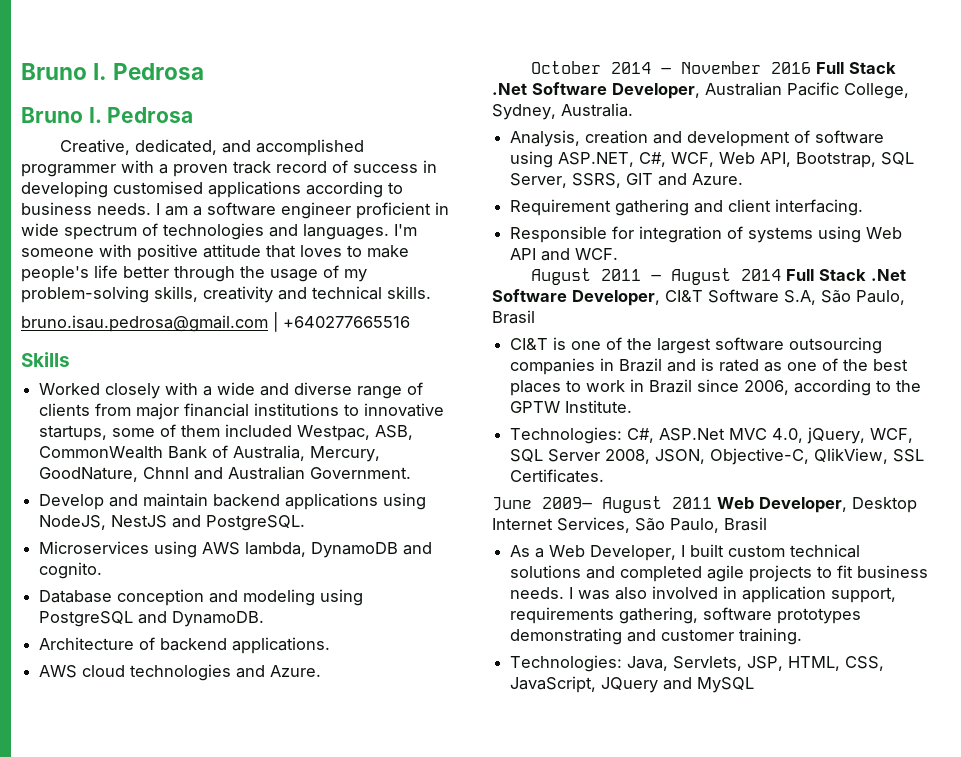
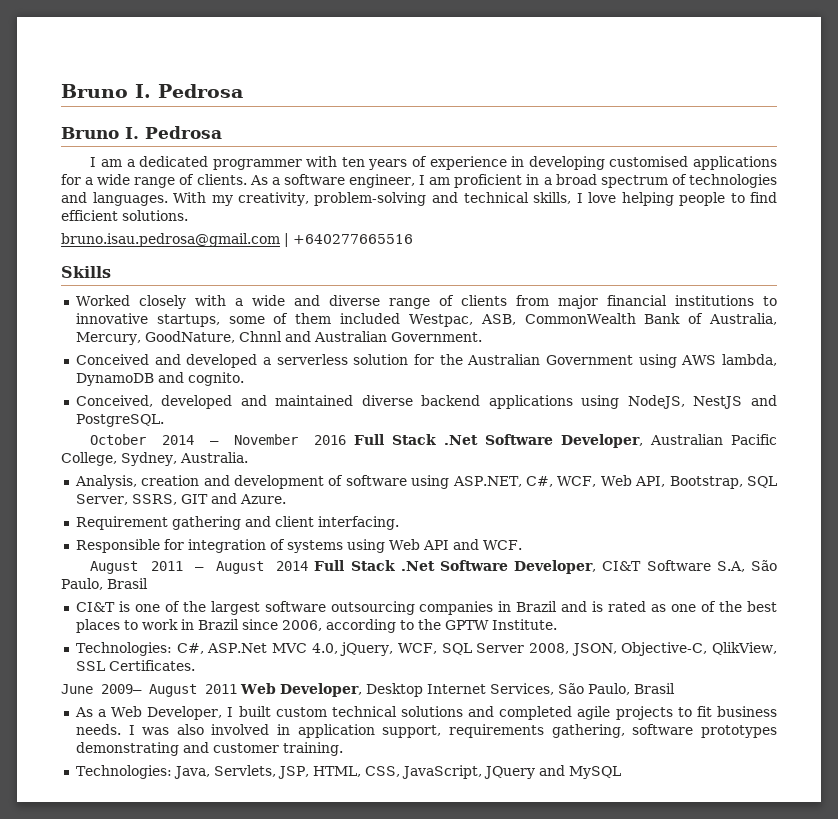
- Creative, dedicated, and accomplished programmer with a proven track record of success in developing customised applications according to business needs. I am a software engineer proficient in wide spectrum of technologies and languages.
+ I am a dedicated programmer with ten years of experience in developing customised applications for a wide range of clients. As a software engineer, I am proficient in a broad spectrum of technologies and languages.
- I'm someone with positive attitude that loves to make people's life better through the usage of my problem-solving skills, creativity and technical skills.
+ With my creativity, problem-solving and technical skills, I love helping people to find efficient solutions.
- Develop and maintain backend applications using NodeJS, NestJS and PostgreSQL.
+ Conceived and developed a serverless solution for the Australian Government using AWS lambda, DynamoDB and cognito.
+ Conceived, developed and maintained diverse backend applications using NodeJS, NestJS and PostgreSQL.
- Microservices using AWS lambda, DynamoDB and cognito.
- Database conception and modeling using PostgreSQL and DynamoDB.
- Architecture of backend applications.
- AWS cloud technologies and Azure.

